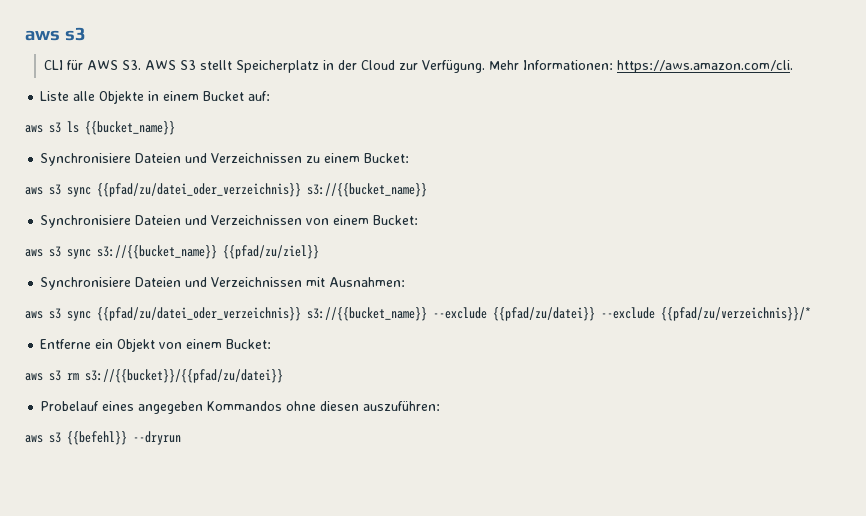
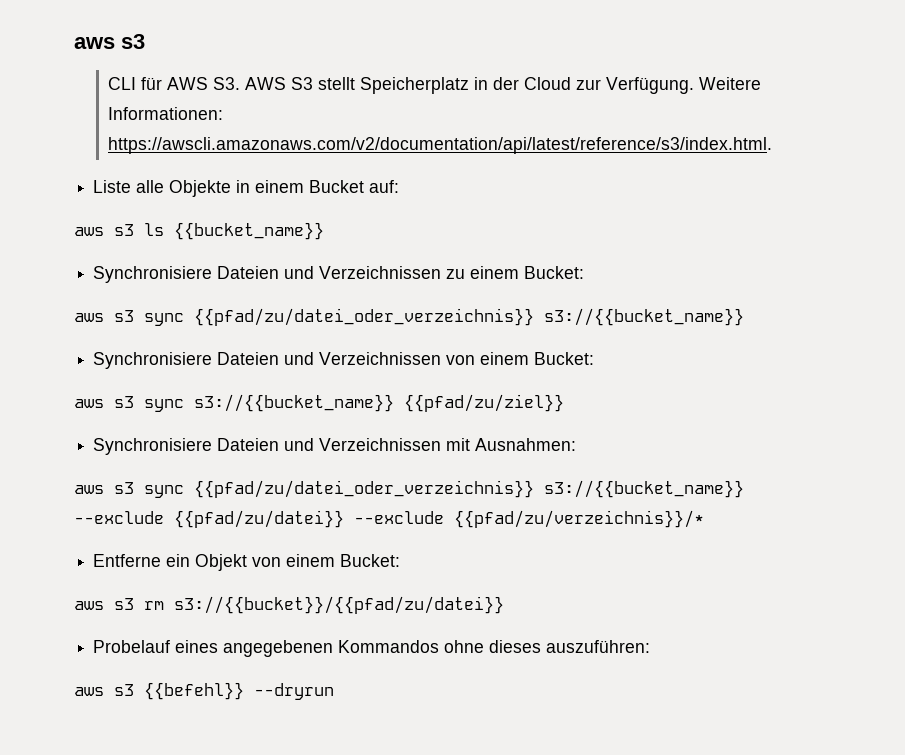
- Mehr Informationen: https://aws.amazon.com/cli.
+ Weitere Informationen: https://awscli.amazonaws.com/v2/documentation/api/latest/reference/s3/index.html.
- Probelauf eines angegeben Kommandos ohne diesen auszuführen:
+ Probelauf eines angegebenen Kommandos ohne dieses auszuführen:

